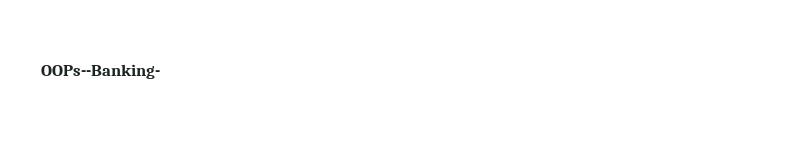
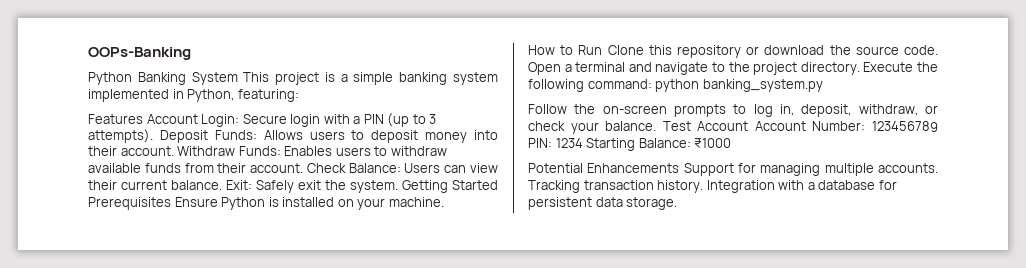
- OOPs--Banking-
+ OOPs-Banking
+ Python Banking System This project is a simple banking system implemented in Python, featuring:
+ Features Account Login: Secure login with a PIN (up to 3 attempts). Deposit Funds: Allows users to deposit money into their account. Withdraw Funds: Enables users to withdraw available funds from their account. Check Balance: Users can view their current balance. Exit: Safely exit the system. Getting Started Prerequisites Ensure Python is installed on your machine.
+ How to Run Clone this repository or download the source code. Open a terminal and navigate to the project directory. Execute the following command: python banking_system.py
+ Follow the on-screen prompts to log in, deposit, withdraw, or check your balance. Test Account Account Number: 123456789 PIN: 1234 Starting Balance: ₹1000
+ Potential Enhancements Support for managing multiple accounts. Tracking transaction history. Integration with a database for persistent data storage.

